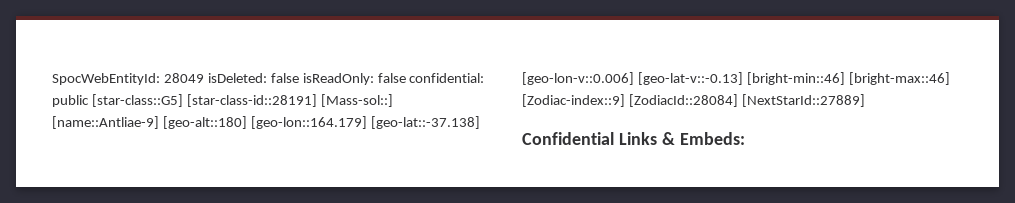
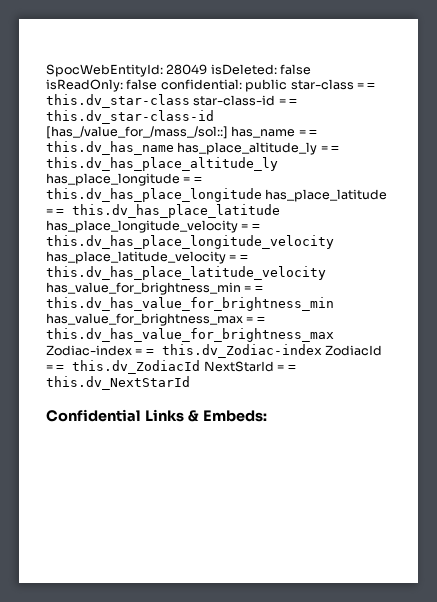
- SpocWebEntityId: 28049 isDeleted: false isReadOnly: false confidential: public [star-class::G5] [star-class-id::28191] [Mass-sol::] [name::Antliae-9] [geo-alt::180] [geo-lon::164.179] [geo-lat::-37.138] [geo-lon-v::0.006] [geo-lat-v::-0.13] [bright-min::46] [bright-max::46] [Zodiac-index::9] [ZodiacId::28084] [NextStarId::27889]
+ SpocWebEntityId: 28049 isDeleted: false isReadOnly: false confidential: public star-class = = this.dv_star-class star-class-id = = this.dv_star-class-id [has_/value_for_/mass_/sol::] has_name = = this.dv_has_name has_place_altitude_ly = = this.dv_has_place_altitude_ly has_place_longitude = = this.dv_has_place_longitude has_place_latitude = = this.dv_has_place_latitude has_place_longitude_velocity = = this.dv_has_place_longitude_velocity has_place_latitude_velocity = = this.dv_has_place_latitude_velocity has_value_for_brightness_min = = this.dv_has_value_for_brightness_min has_value_for_brightness_max = = this.dv_has_value_for_brightness_max Zodiac-index = = this.dv_Zodiac-index ZodiacId = = this.dv_ZodiacId NextStarId = = this.dv_NextStarId

